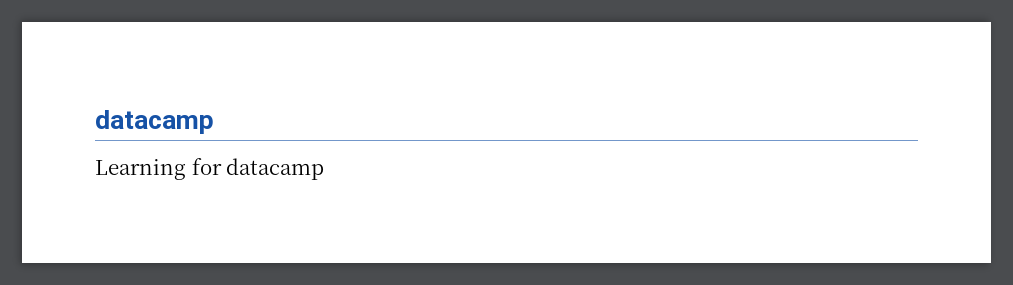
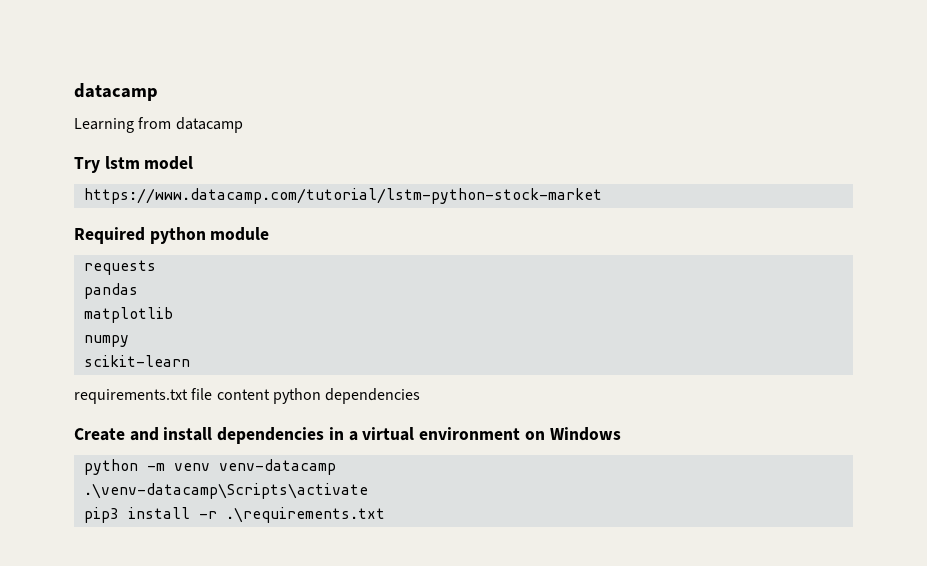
- Learning for datacamp
+ Learning from datacamp
+ Try lstm model
+ https://www.datacamp.com/tutorial/lstm-python-stock-market
+ Required python module
+ requests
+ pandas
+ matplotlib
+ numpy
+ scikit-learn
+ requirements.txt file content python dependencies
+ Create and install dependencies in a virtual environment on Windows
+ python -m venv venv-datacamp
+ .\venv-datacamp\Scripts\activate
+ pip3 install -r .\requirements.txt

